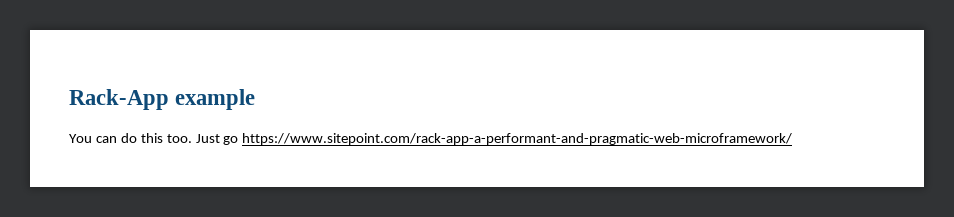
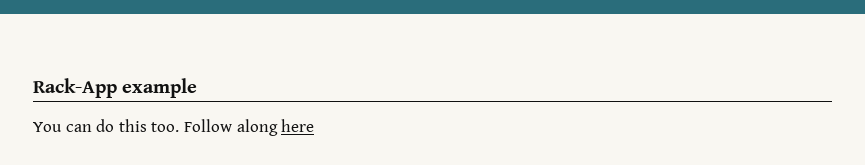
- Just go https://www.sitepoint.com/rack-app-a-performant-and-pragmatic-web-microframework/
+ Follow along here

